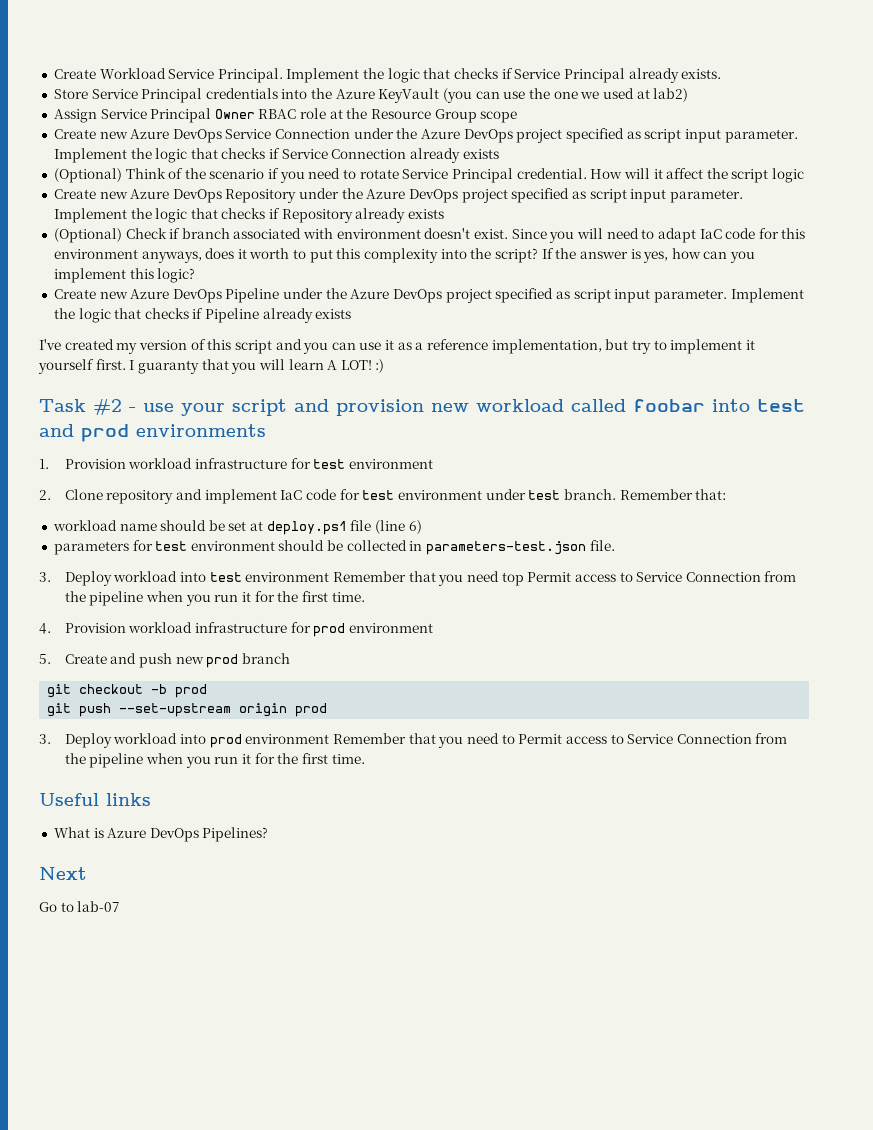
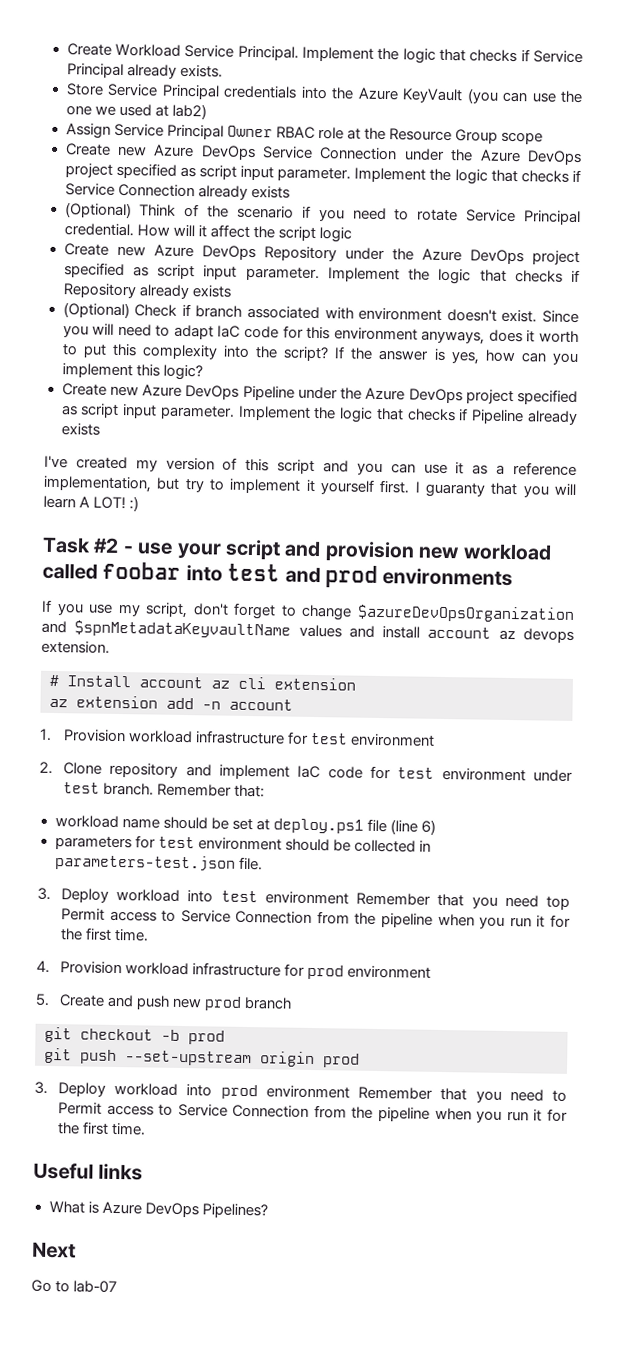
+ If you use my script, don't forget to change $azureDevOpsOrganization and $spnMetadataKeyvaultName values and install account az devops extension.
+ # Install account az cli extension
+ az extension add -n account

